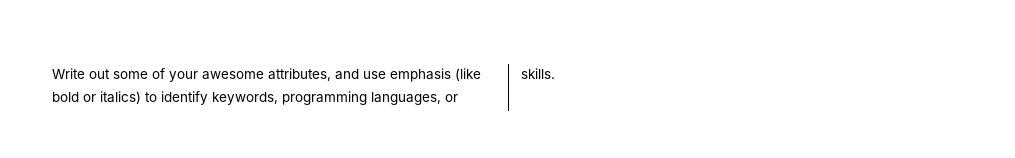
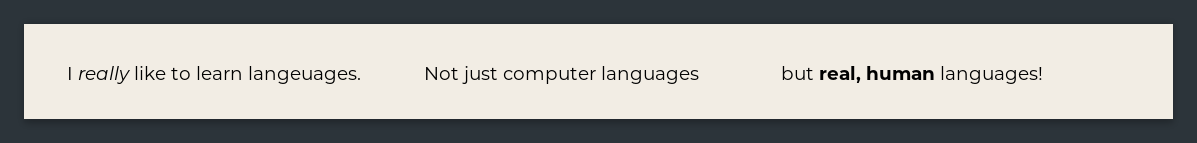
- Write out some of your awesome attributes, and use emphasis (like bold or italics) to identify keywords, programming languages, or skills.
+ I really like to learn langeuages. Not just computer languages but real, human languages!

